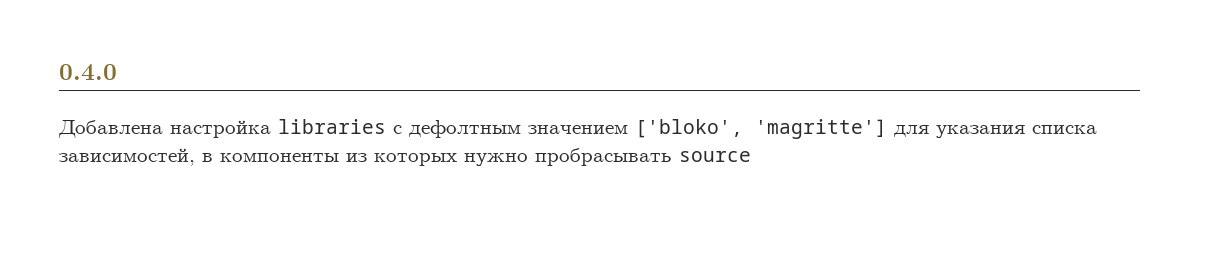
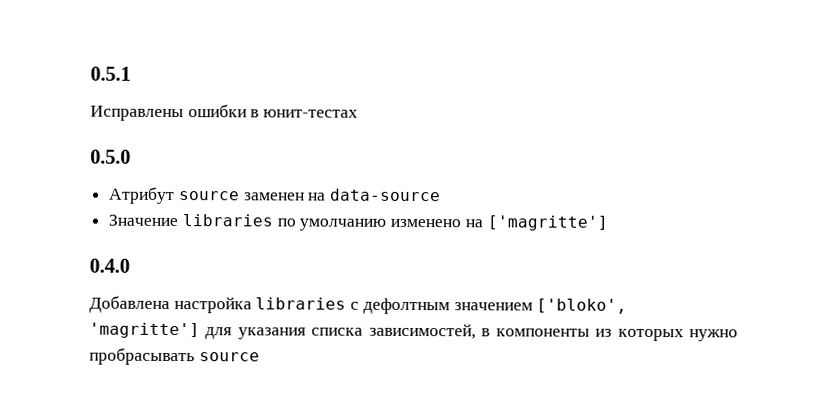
+ 0.5.1
+ Исправлены ошибки в юнит-тестах
+ 0.5.0
+ Атрибут source заменен на data-source
+ Значение libraries по умолчанию изменено на ['magritte']

